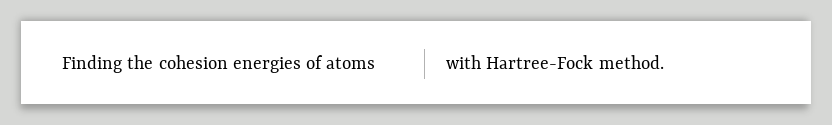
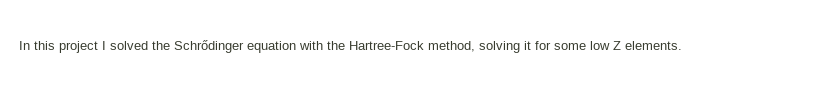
- Finding the cohesion energies of atoms with Hartree-Fock method.
+ In this project I solved the Schrődinger equation with the Hartree-Fock method, solving it for some low Z elements.

